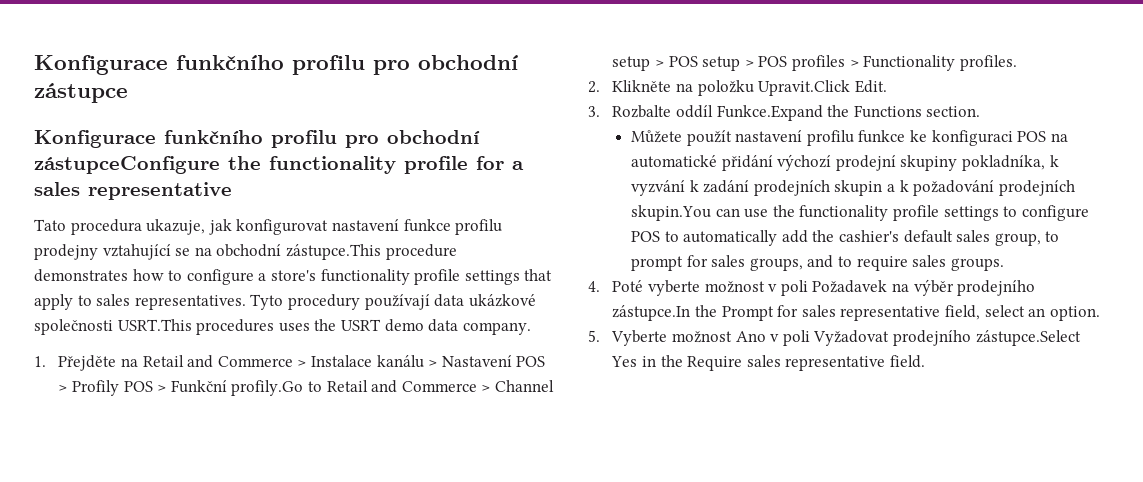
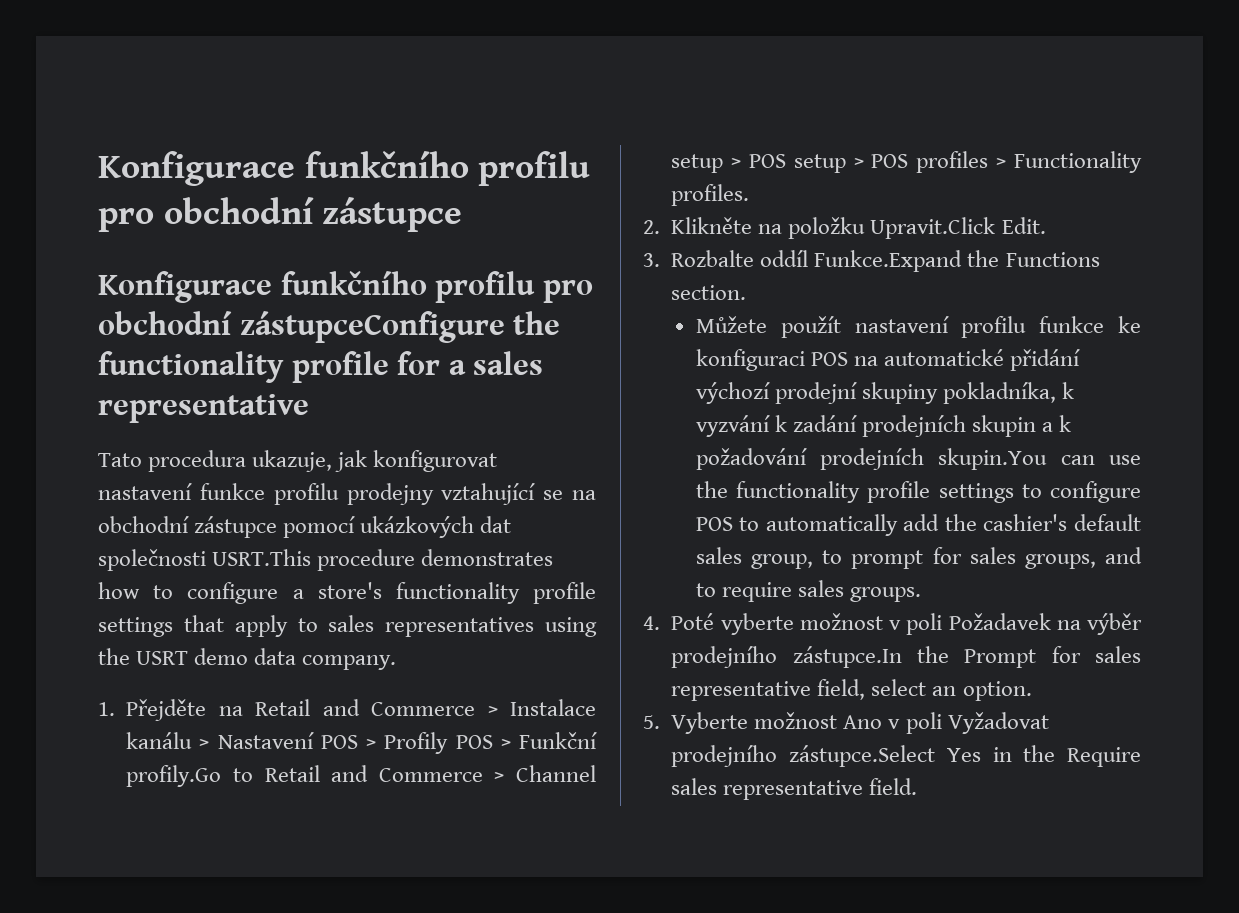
- Tato procedura ukazuje, jak konfigurovat nastavení funkce profilu prodejny vztahující se na obchodní zástupce.This procedure demonstrates how to configure a store's functionality profile settings that apply to sales representatives. Tyto procedury používají data ukázkové společnosti USRT.This procedures uses the USRT demo data company.
+ Tato procedura ukazuje, jak konfigurovat nastavení funkce profilu prodejny vztahující se na obchodní zástupce pomocí ukázkových dat společnosti USRT.This procedure demonstrates how to configure a store's functionality profile settings that apply to sales representatives using the USRT demo data company.

